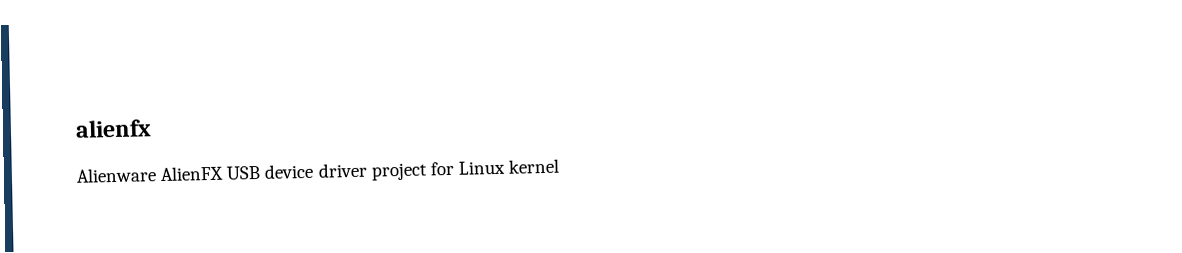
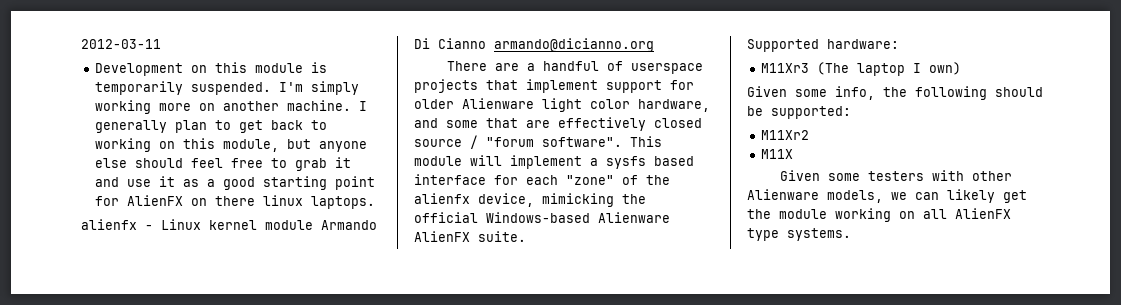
- alienfx
- Alienware AlienFX USB device driver project for Linux kernel
+ 2012-03-11
+ Development on this module is temporarily suspended. I'm simply working more on another machine. I generally plan to get back to working on this module, but anyone else should feel free to grab it and use it as a good starting point for AlienFX on there linux laptops.
+ alienfx - Linux kernel module Armando Di Cianno armando@dicianno.org
+ There are a handful of userspace projects that implement support for older Alienware light color hardware, and some that are effectively closed source / "forum software". This module will implement a sysfs based interface for each "zone" of the alienfx device, mimicking the official Windows-based Alienware AlienFX suite.
+ Supported hardware:
+ M11Xr3 (The laptop I own)
+ Given some info, the following should be supported:
+ M11Xr2
+ M11X
+ Given some testers with other Alienware models, we can likely get the module working on all AlienFX type systems.

